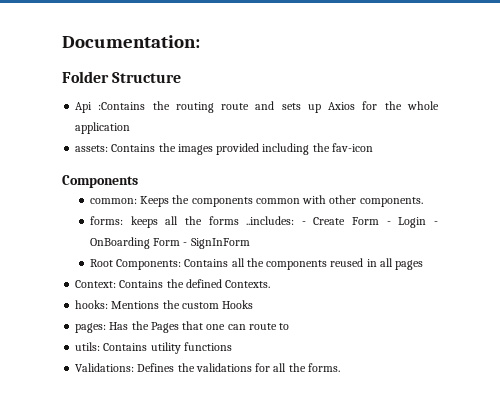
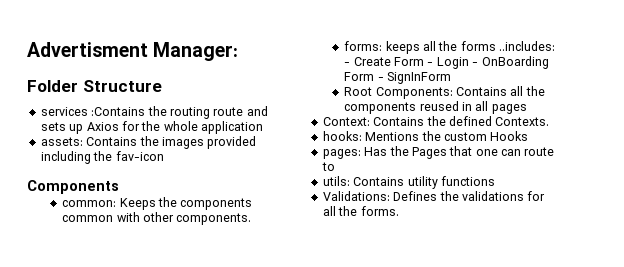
- Documentation:
+ Advertisment Manager:
- Api :Contains the routing route and sets up Axios for the whole application
+ services :Contains the routing route and sets up Axios for the whole application

